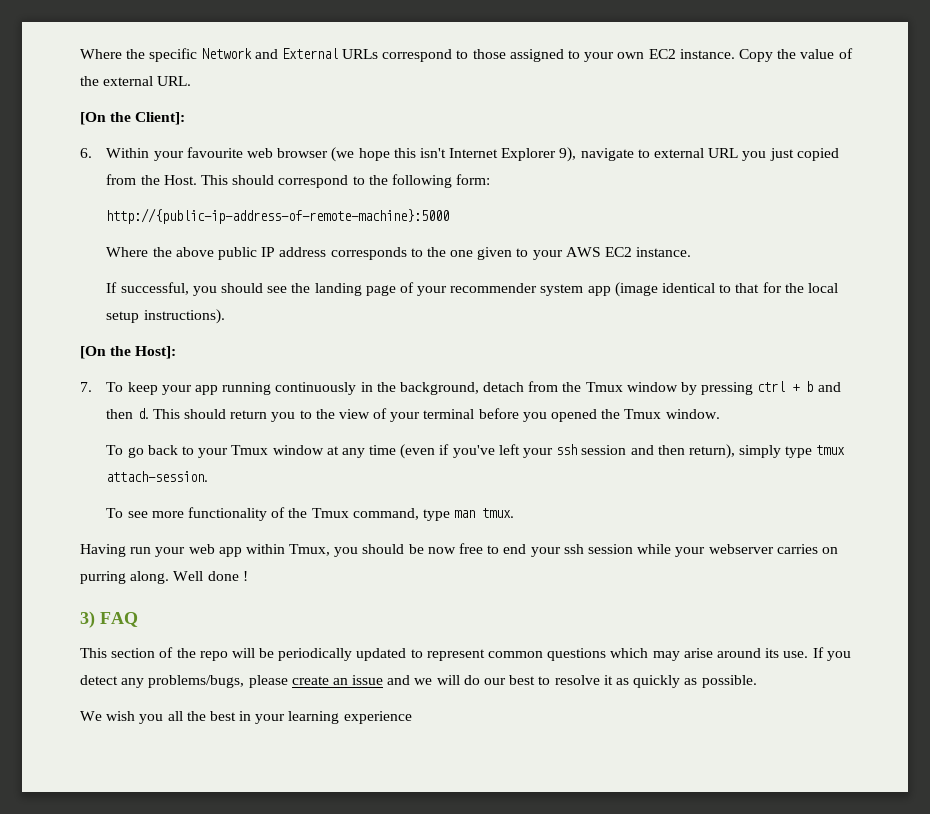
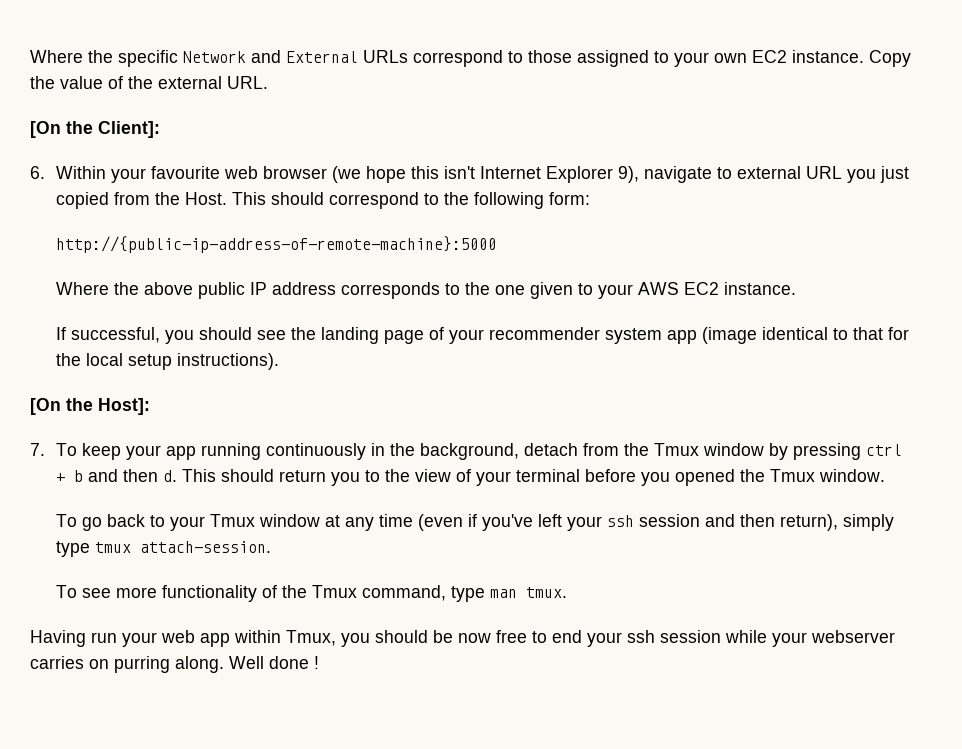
- 3) FAQ
- This section of the repo will be periodically updated to represent common questions which may arise around its use. If you detect any problems/bugs, please create an issue and we will do our best to resolve it as quickly as possible.
- We wish you all the best in your learning experience

